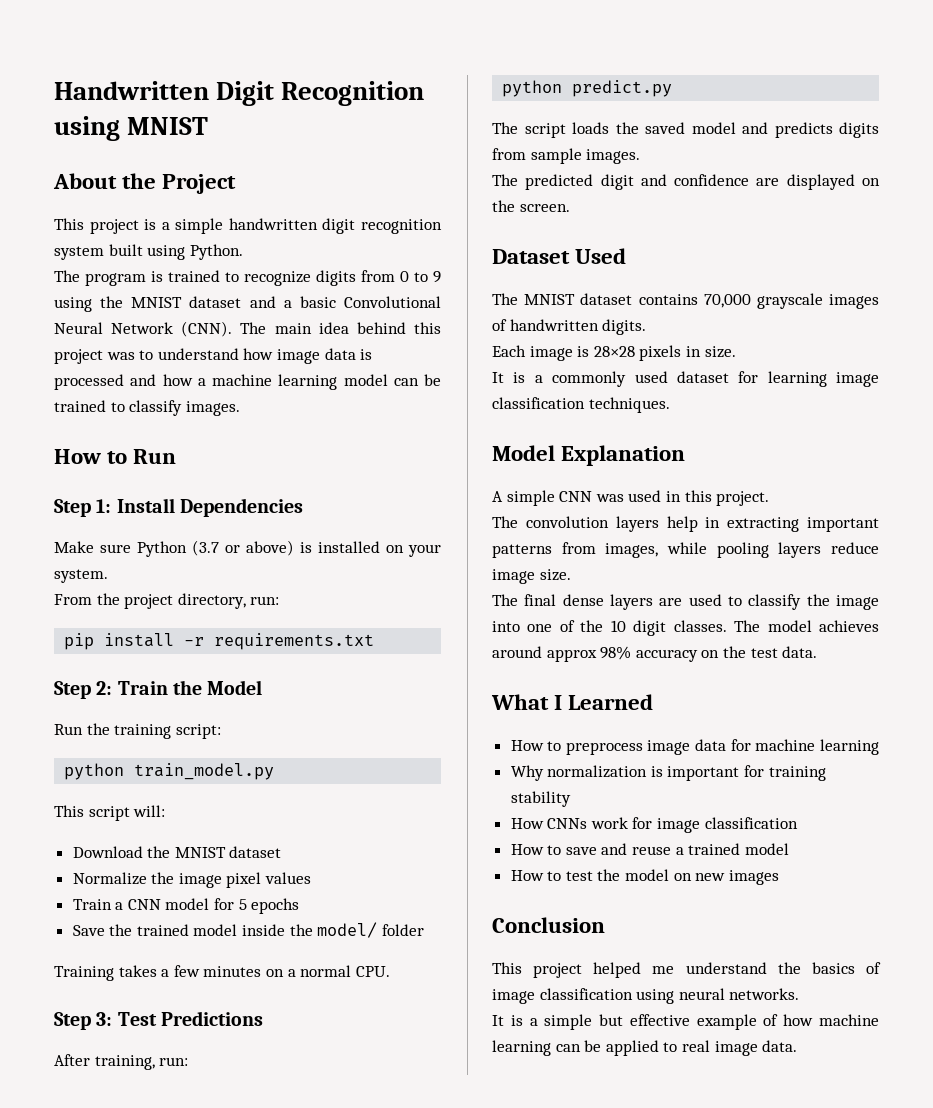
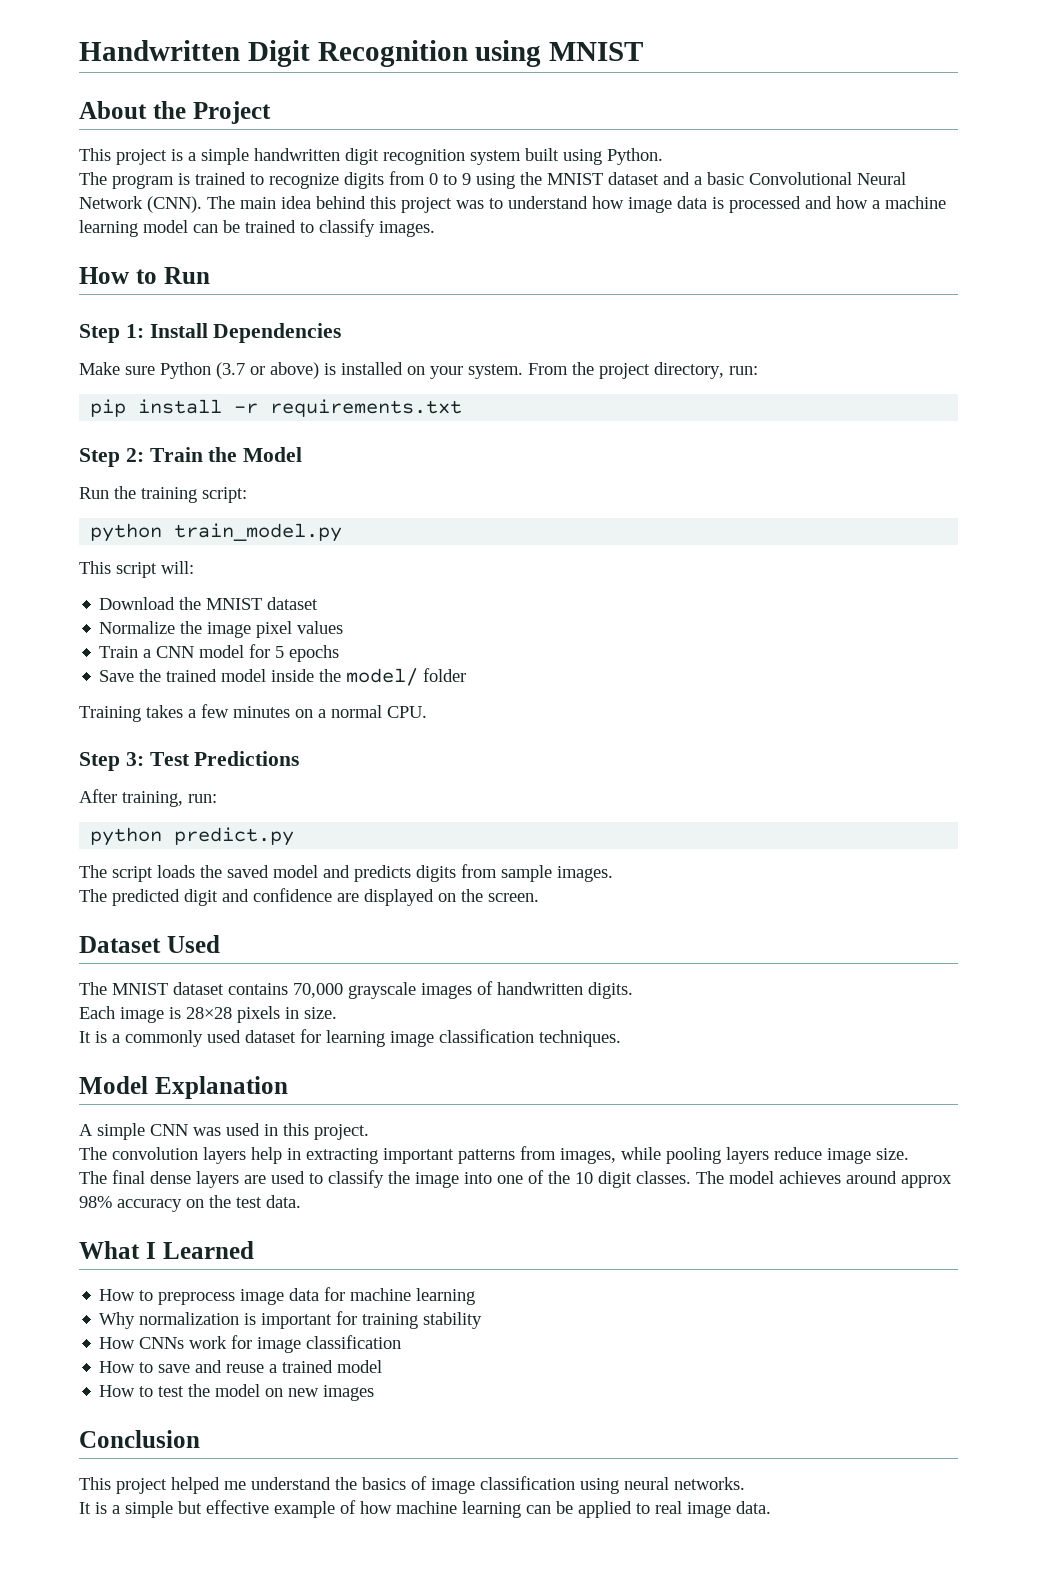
- Make sure Python (3.7 or above) is installed on your system.
- From the project directory, run:
+ Make sure Python (3.7 or above) is installed on your system. From the project directory, run:

